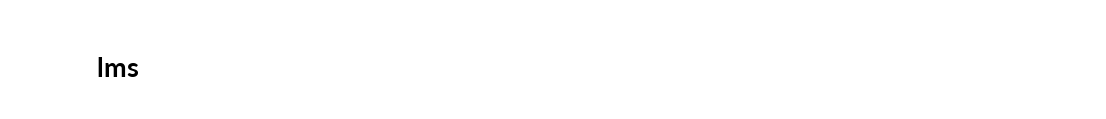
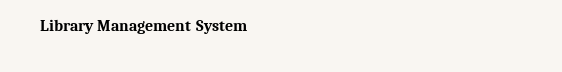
- lms
+ Library Management System

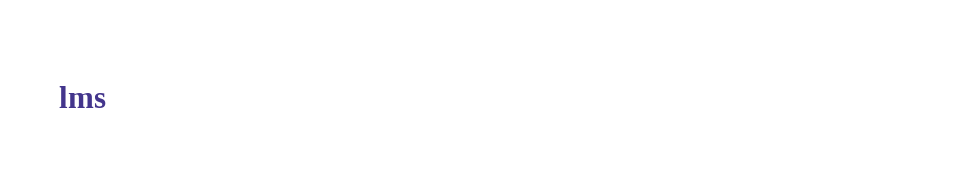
- Library Management System
+ lms

